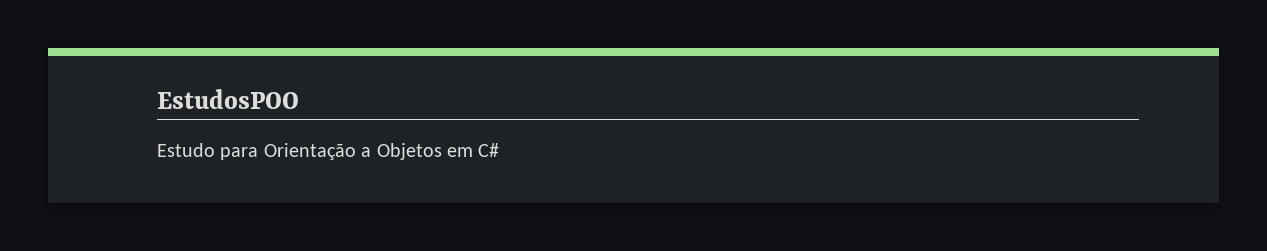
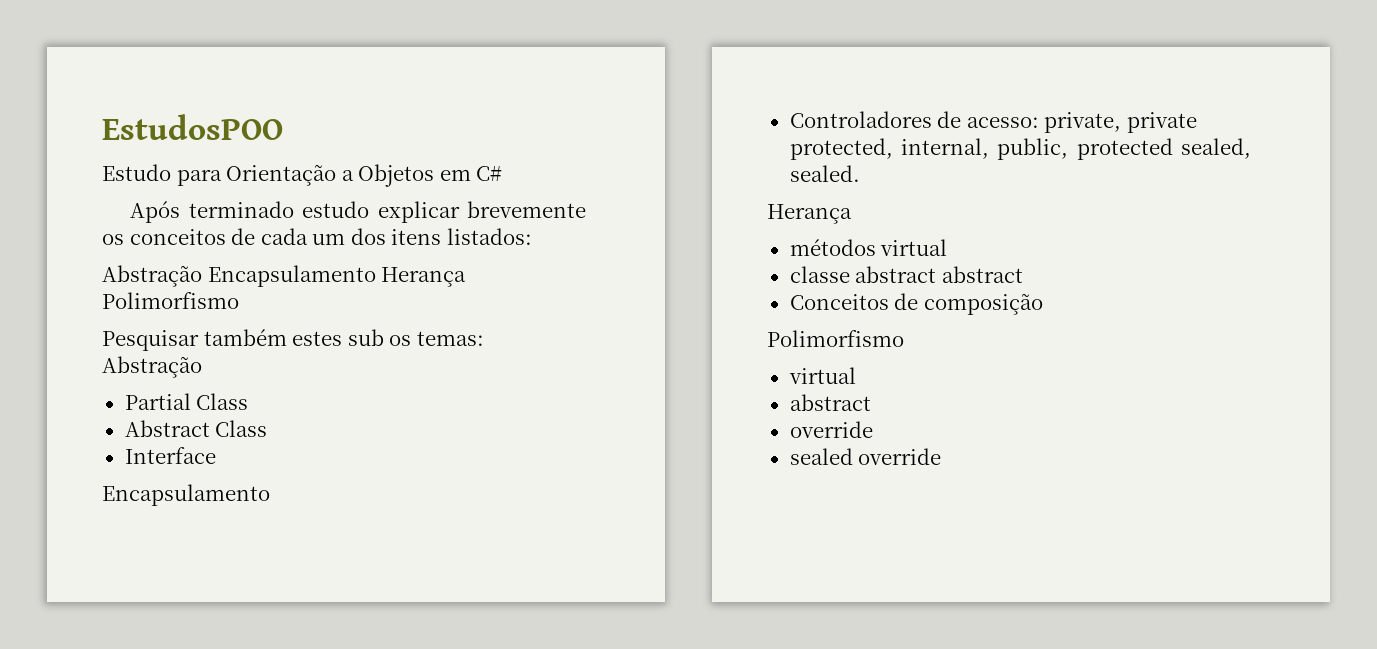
+ Após terminado estudo explicar brevemente os conceitos de cada um dos itens listados:
+ Abstração Encapsulamento Herança Polimorfismo
+ Pesquisar também estes sub os temas: Abstração
+ Partial Class
+ Abstract Class
+ Interface
+ Encapsulamento
+ Controladores de acesso: private, private protected, internal, public, protected sealed, sealed.
+ Herança
+ métodos virtual
+ classe abstract abstract
+ Conceitos de composição
+ Polimorfismo
+ virtual
+ abstract
+ override
+ sealed override

